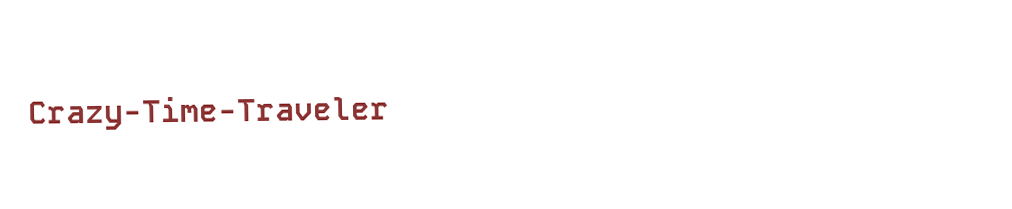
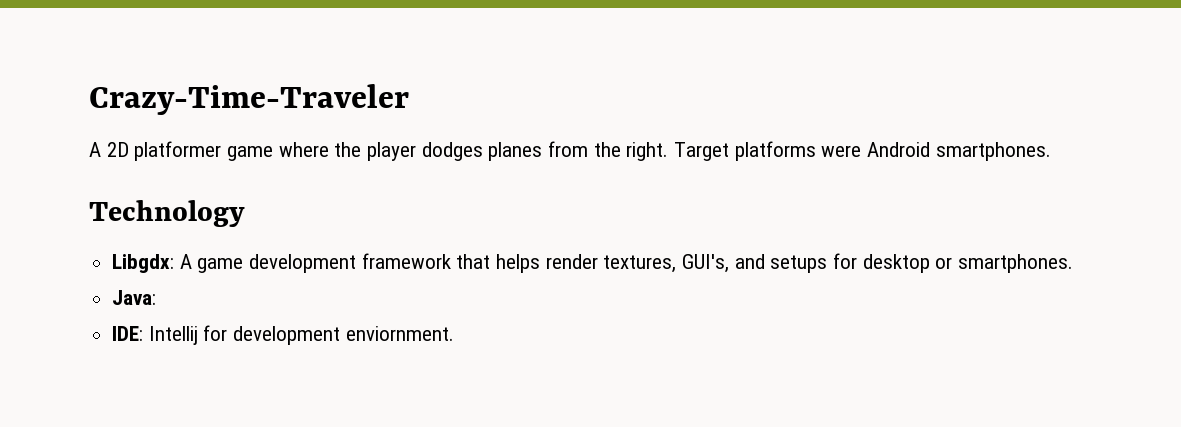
+ A 2D platformer game where the player dodges planes from the right. Target platforms were Android smartphones.
+ Technology
+ Libgdx: A game development framework that helps render textures, GUI's, and setups for desktop or smartphones.
+ Java:
+ IDE: Intellij for development enviornment.

